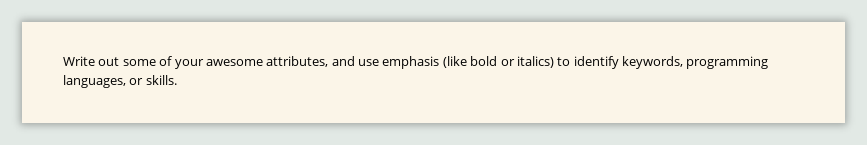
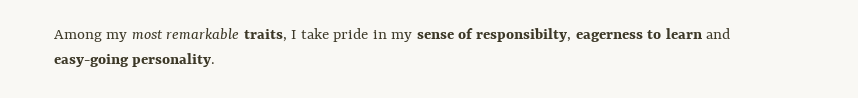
- Write out some of your awesome attributes, and use emphasis (like bold or italics) to identify keywords, programming languages, or skills.
+ Among my most remarkable traits, I take pride in my sense of responsibilty, eagerness to learn and easy-going personality.

